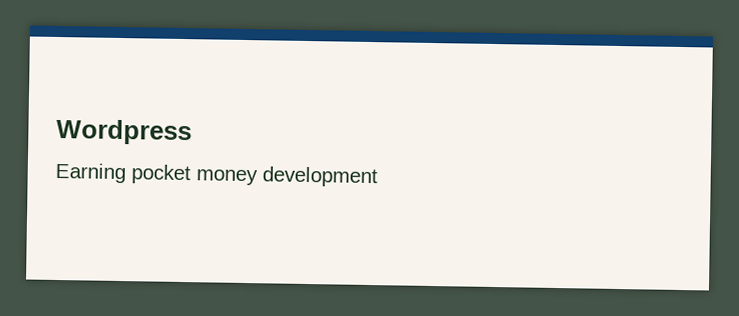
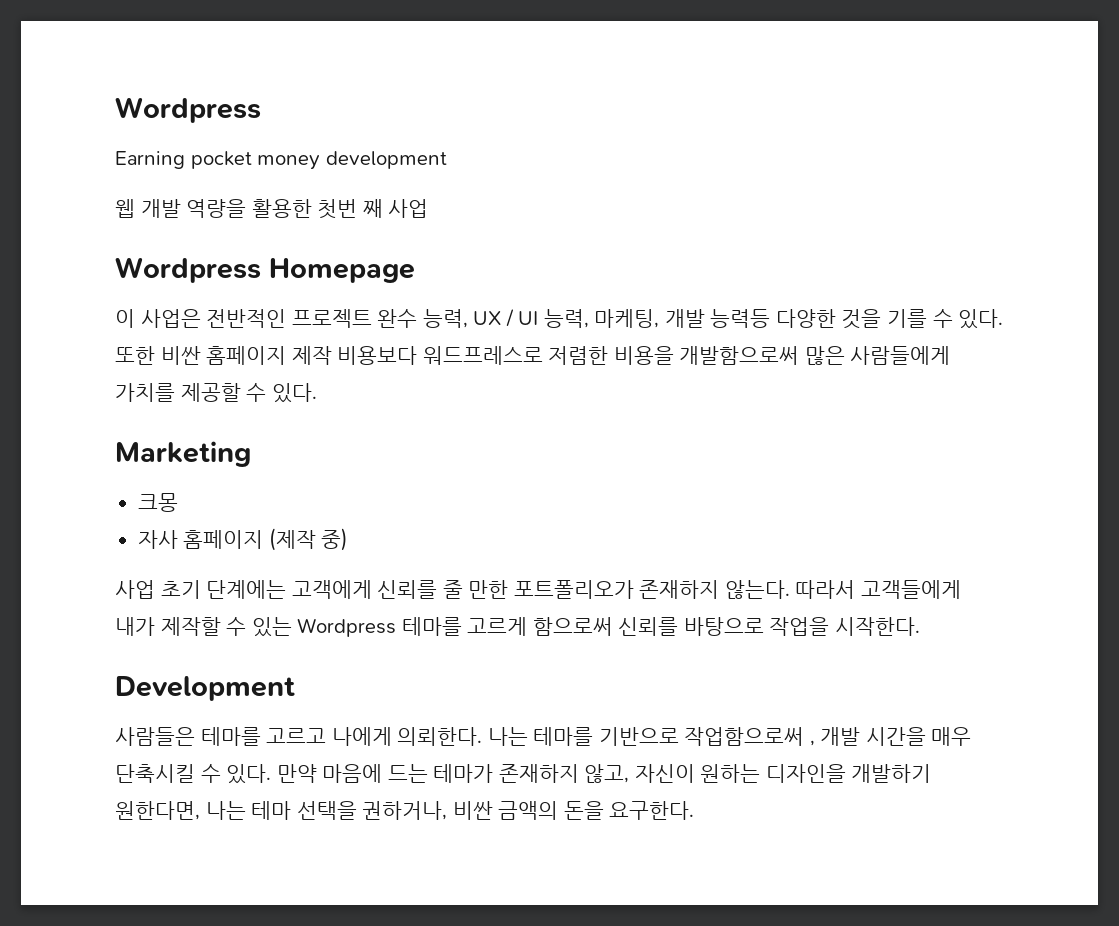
+ 웹 개발 역량을 활용한 첫번 째 사업
+ Wordpress Homepage
+ 이 사업은 전반적인 프로젝트 완수 능력, UX / UI 능력, 마케팅, 개발 능력등 다양한 것을 기를 수 있다. 또한 비싼 홈페이지 제작 비용보다 워드프레스로 저렴한 비용을 개발함으로써 많은 사람들에게 가치를 제공할 수 있다.
+ Marketing
+ 크몽
+ 자사 홈페이지 (제작 중)
+ 사업 초기 단계에는 고객에게 신뢰를 줄 만한 포트폴리오가 존재하지 않는다. 따라서 고객들에게 내가 제작할 수 있는 Wordpress 테마를 고르게 함으로써 신뢰를 바탕으로 작업을 시작한다.
+ Development
+ 사람들은 테마를 고르고 나에게 의뢰한다. 나는 테마를 기반으로 작업함으로써 , 개발 시간을 매우 단축시킬 수 있다. 만약 마음에 드는 테마가 존재하지 않고, 자신이 원하는 디자인을 개발하기 원한다면, 나는 테마 선택을 권하거나, 비싼 금액의 돈을 요구한다.

